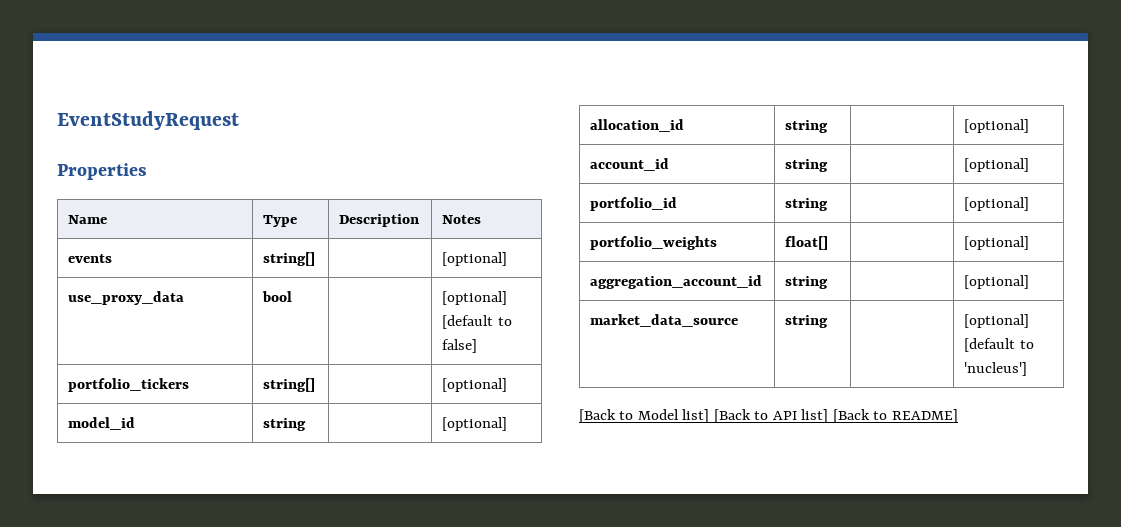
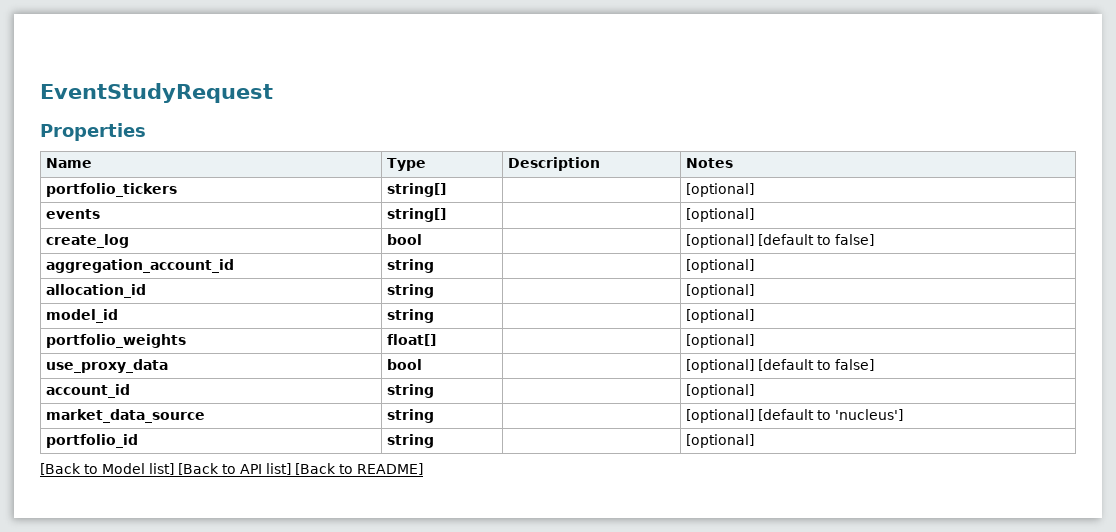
+ portfolio_tickers | string[] | | [optional]
+ create_log | bool | | [optional] [default to false]
+ aggregation_account_id | string | | [optional]
+ allocation_id | string | | [optional]
+ model_id | string | | [optional]
+ portfolio_weights | float[] | | [optional]
- portfolio_tickers | string[] | | [optional]
- model_id | string | | [optional]
- allocation_id | string | | [optional]
  account_id | string | | [optional]
- portfolio_id | string | | [optional]
- portfolio_weights | float[] | | [optional]
- aggregation_account_id | string | | [optional]
+ portfolio_id | string | | [optional]

